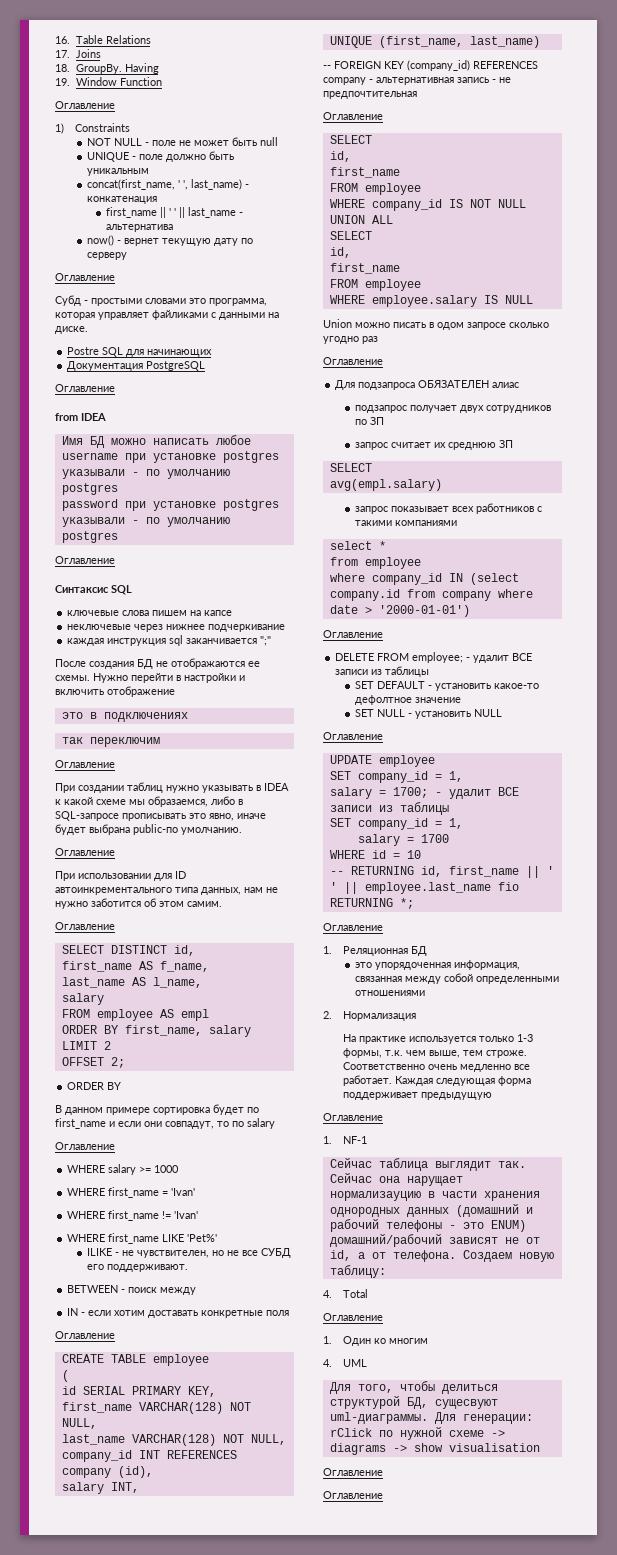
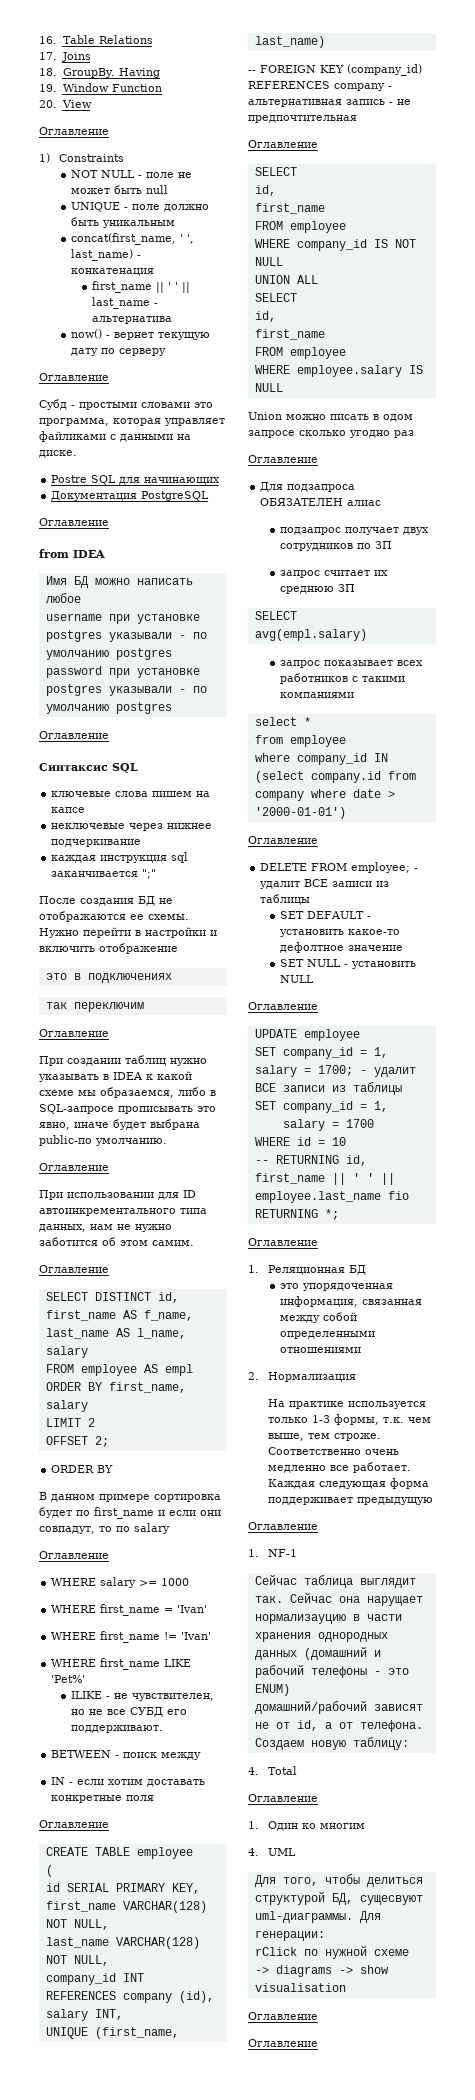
+ 20. View

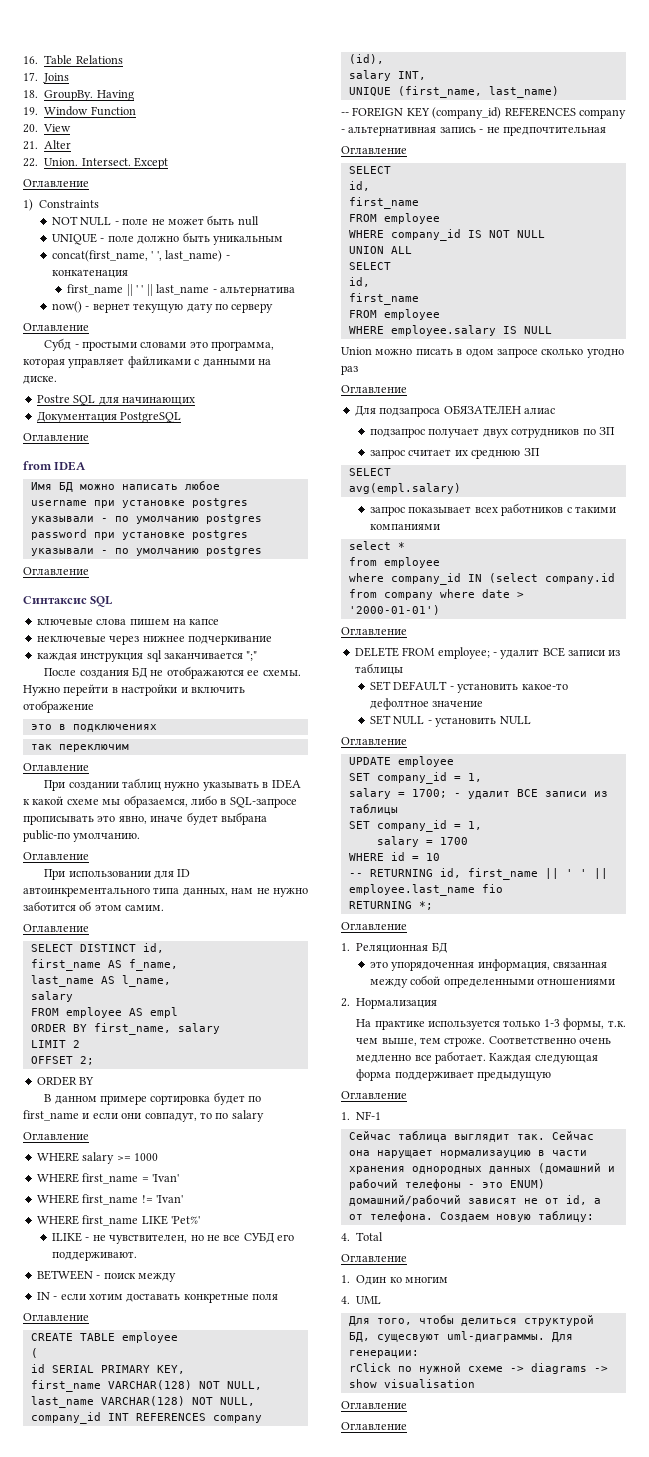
+ 21. Alter
+ 22. Union. Intersect. Except

